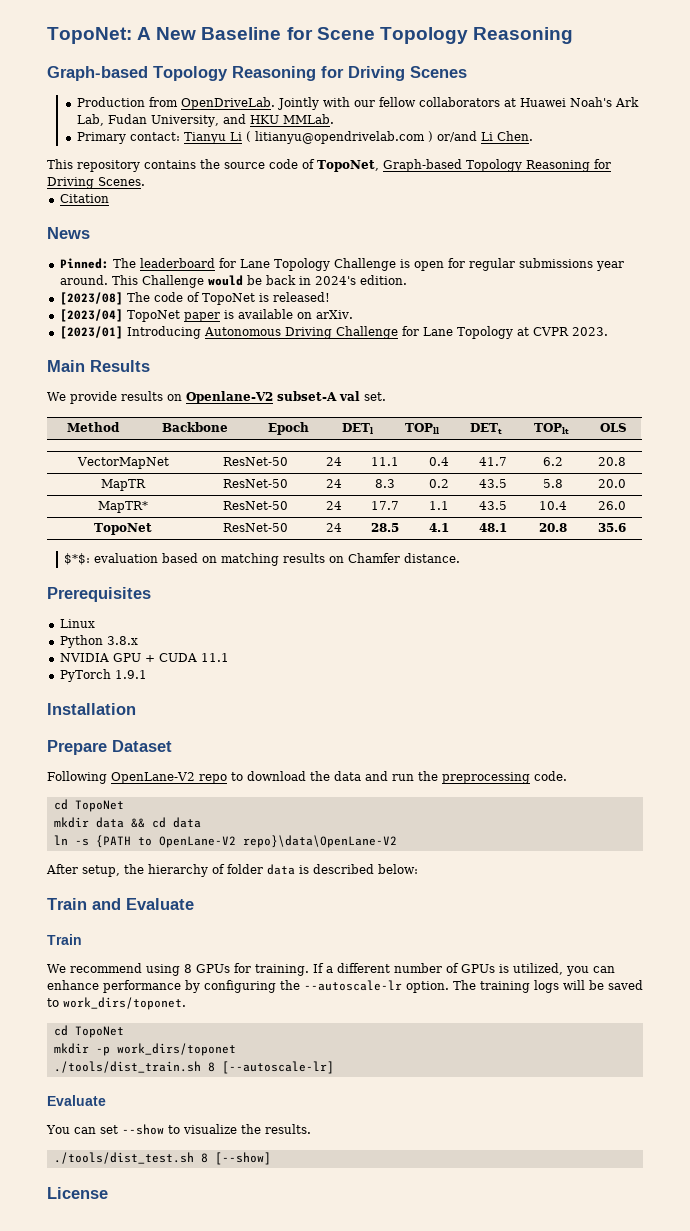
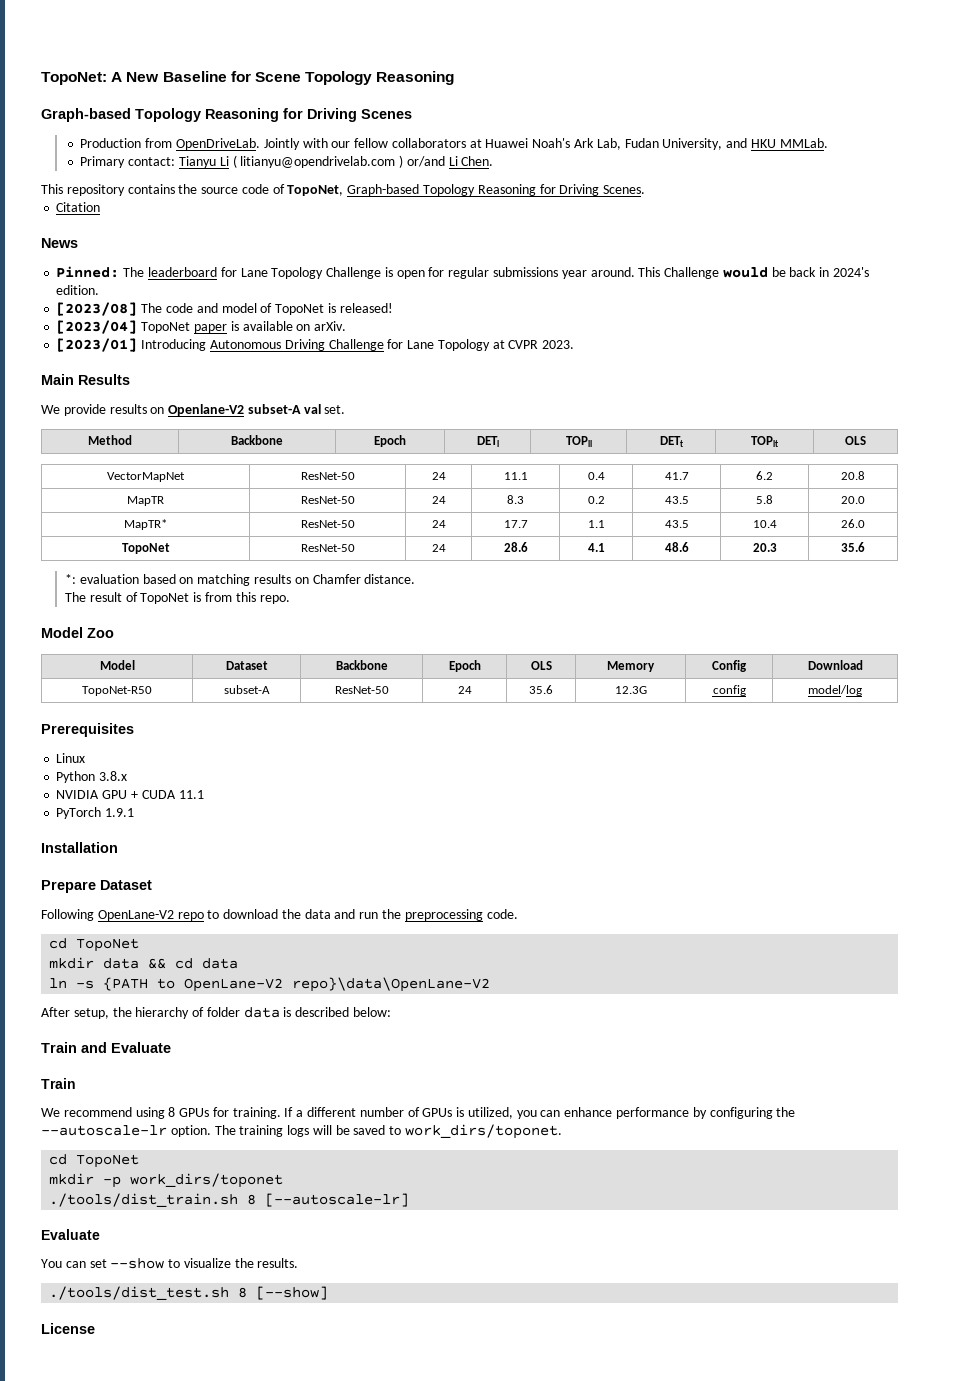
- [2023/08] The code of TopoNet is released!
+ [2023/08] The code and model of TopoNet is released!
- TopoNet | ResNet-50 | 24 | 28.5 | 4.1 | 48.1 | 20.8 | 35.6
+ TopoNet | ResNet-50 | 24 | 28.6 | 4.1 | 48.6 | 20.3 | 35.6
- $*$: evaluation based on matching results on Chamfer distance.
+ *: evaluation based on matching results on Chamfer distance.
+ The result of TopoNet is from this repo.
+ Model Zoo
+ Model | Dataset | Backbone | Epoch | OLS | Memory | Config | Download
+ TopoNet-R50 | subset-A | ResNet-50 | 24 | 35.6 | 12.3G | config | model/log

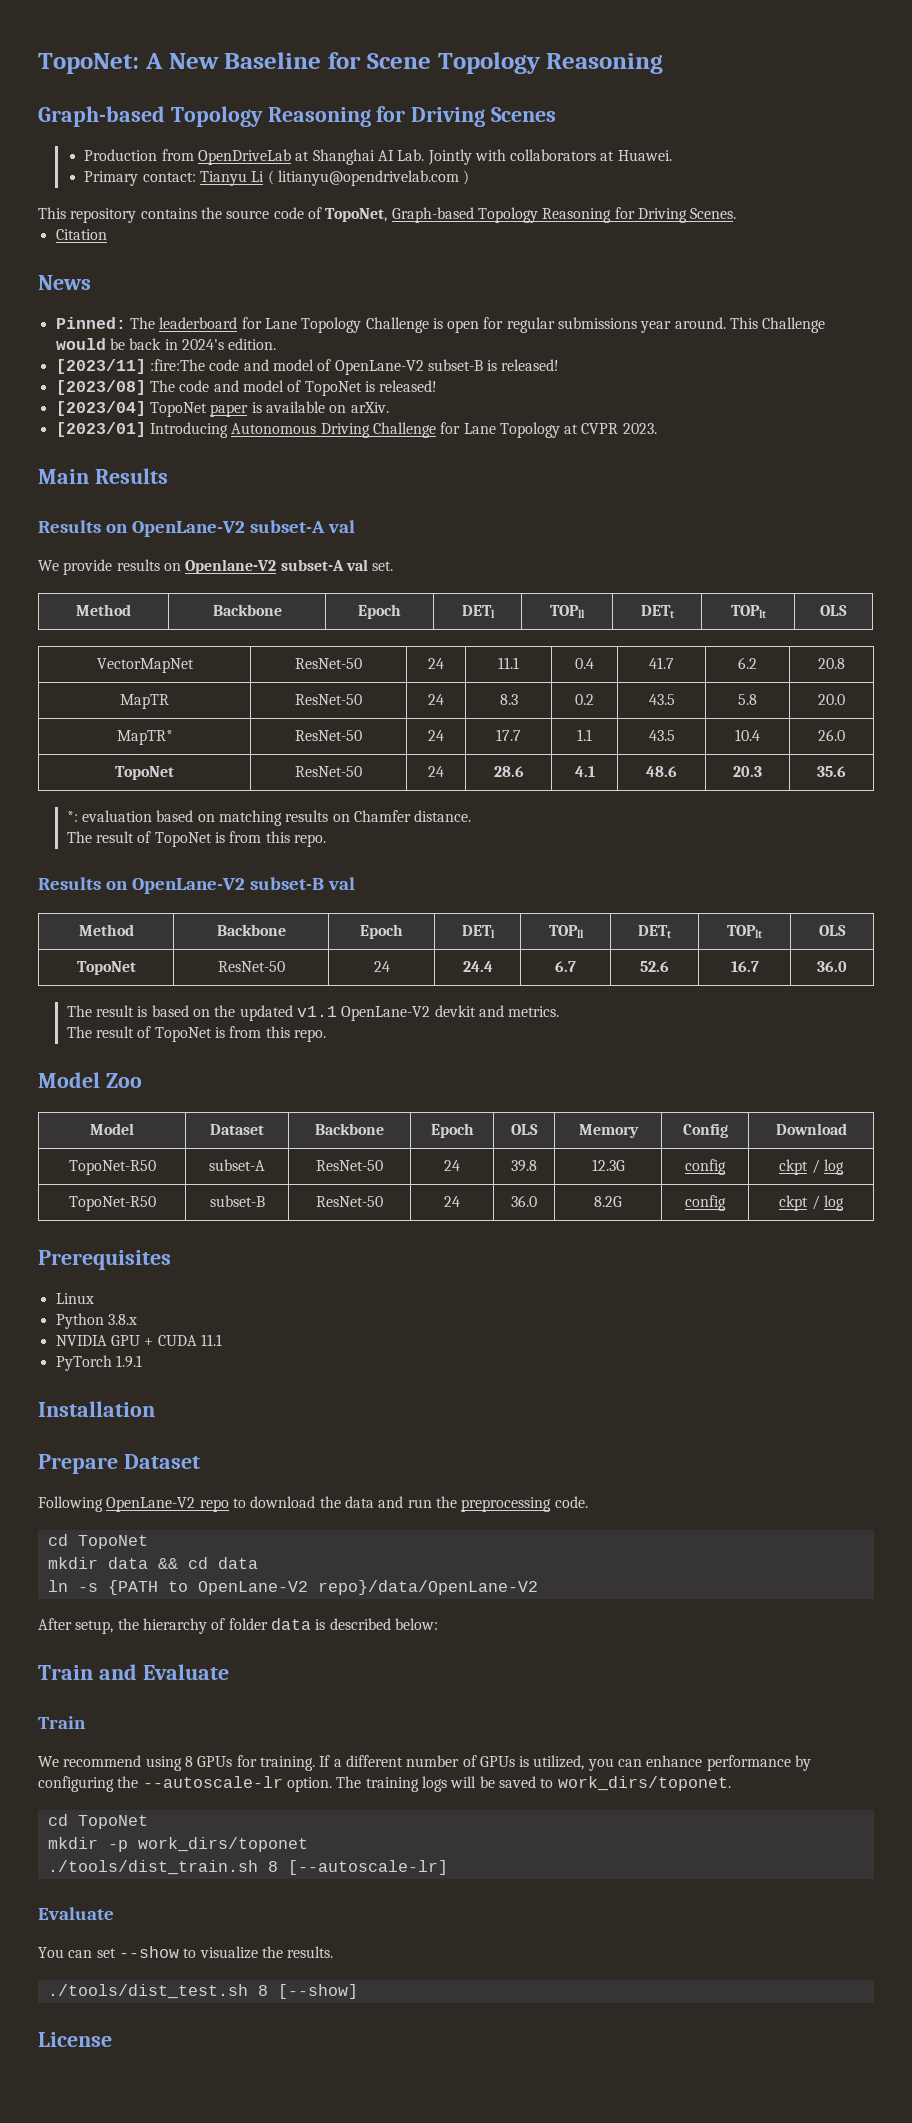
- Production from OpenDriveLab. Jointly with our fellow collaborators at Huawei Noah's Ark Lab, Fudan University, and HKU MMLab.
+ Production from OpenDriveLab at Shanghai AI Lab. Jointly with collaborators at Huawei.
- Primary contact: Tianyu Li ( litianyu@opendrivelab.com ) or/and Li Chen.
+ Primary contact: Tianyu Li ( litianyu@opendrivelab.com )
+ [2023/11] :fire:The code and model of OpenLane-V2 subset-B is released!
+ Results on OpenLane-V2 subset-A val
+ Results on OpenLane-V2 subset-B val
+ Method | Backbone | Epoch | DETl | TOPll | DETt | TOPlt | OLS
+ TopoNet | ResNet-50 | 24 | 24.4 | 6.7 | 52.6 | 16.7 | 36.0
+ The result is based on the updated v1.1 OpenLane-V2 devkit and metrics.
+ The result of TopoNet is from this repo.
- TopoNet-R50 | subset-A | ResNet-50 | 24 | 35.6 | 12.3G | config | model/log
+ TopoNet-R50 | subset-A | ResNet-50 | 24 | 39.8 | 12.3G | config | ckpt / log
+ TopoNet-R50 | subset-B | ResNet-50 | 24 | 36.0 | 8.2G | config | ckpt / log
- ln -s {PATH to OpenLane-V2 repo}\data\OpenLane-V2
+ ln -s {PATH to OpenLane-V2 repo}/data/OpenLane-V2

